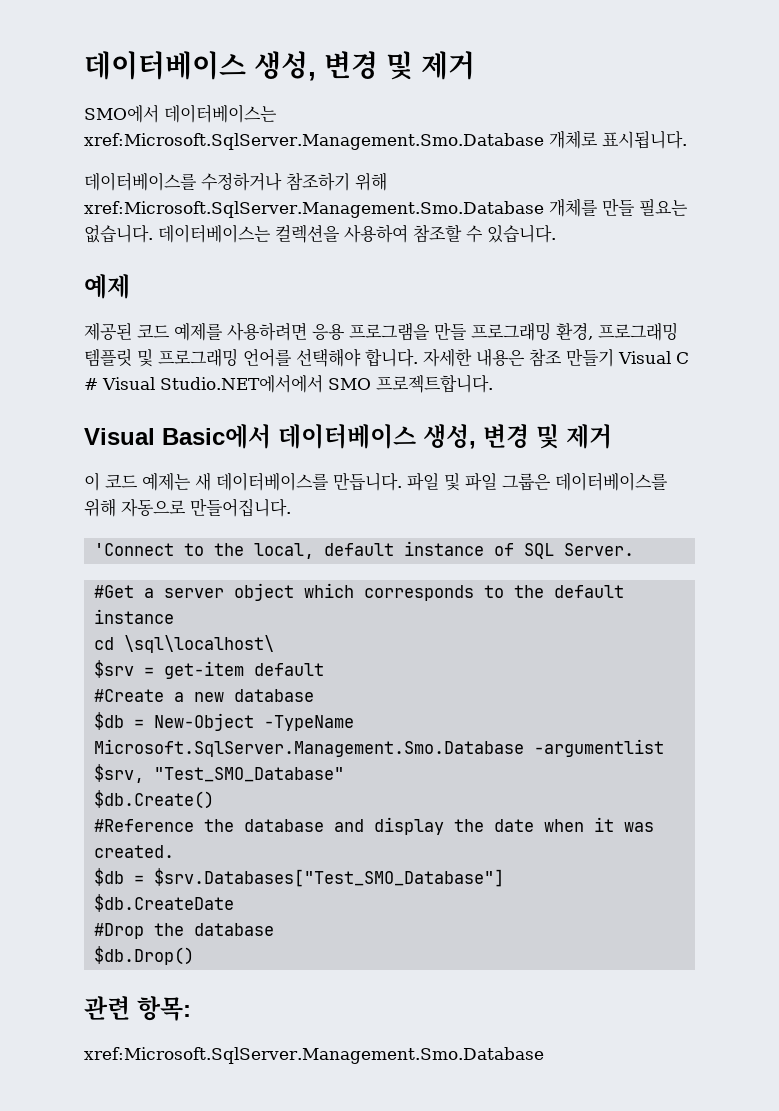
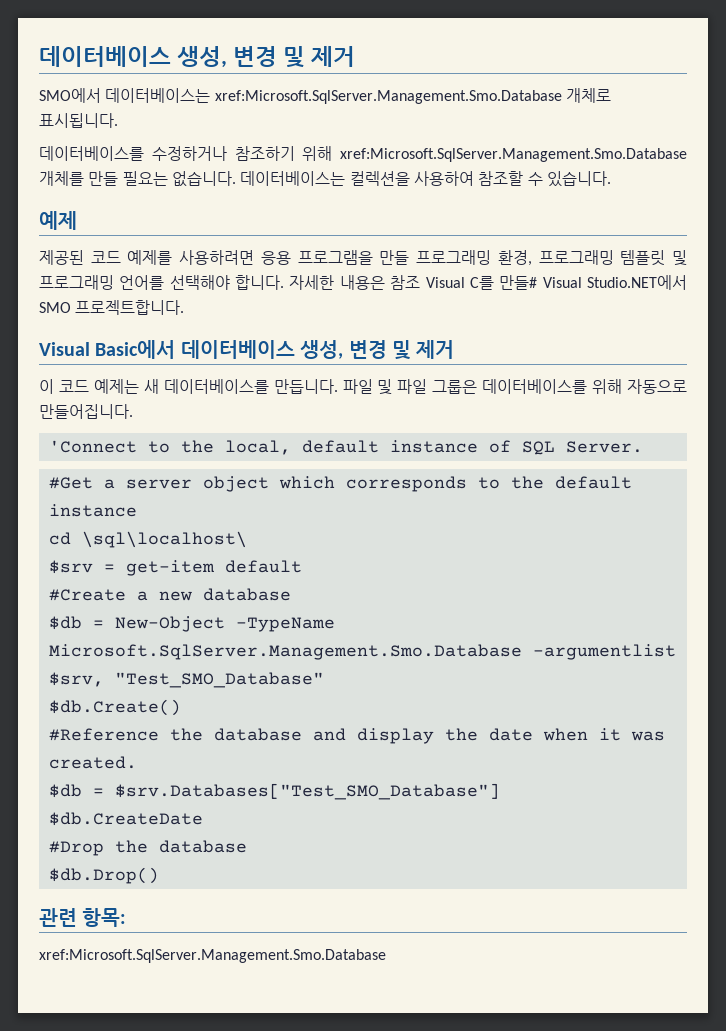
- 자세한 내용은 참조 만들기 Visual C # Visual Studio.NET에서에서 SMO 프로젝트합니다.
+ 자세한 내용은 참조 Visual C를 만들# Visual Studio.NET에서 SMO 프로젝트합니다.

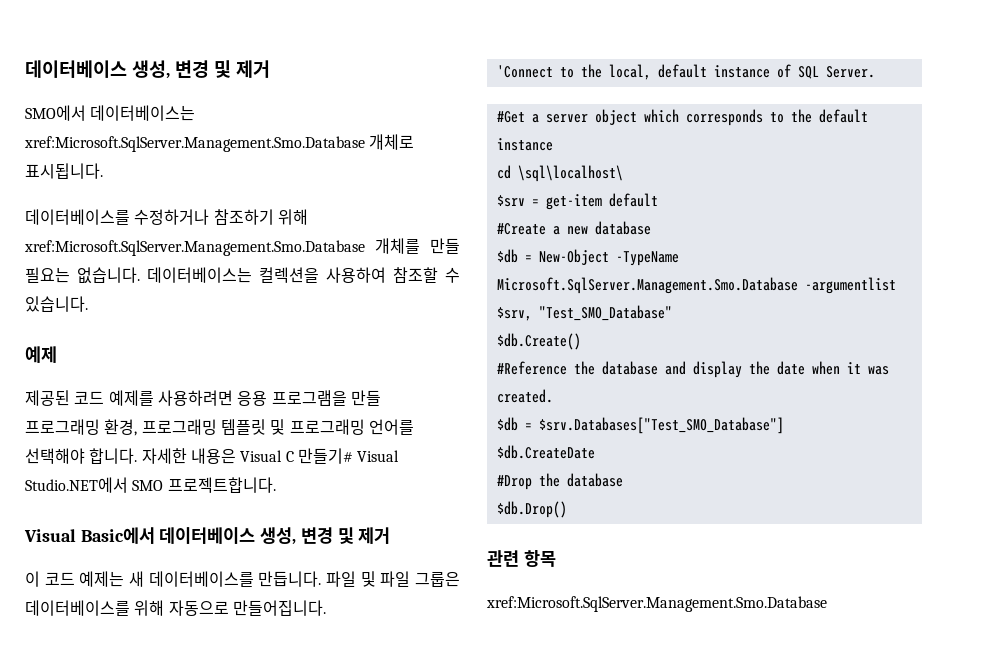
- 자세한 내용은 참조 Visual C를 만들# Visual Studio.NET에서 SMO 프로젝트합니다.
+ 자세한 내용은 Visual C 만들기# Visual Studio.NET에서 SMO 프로젝트합니다.
- 관련 항목:
+ 관련 항목

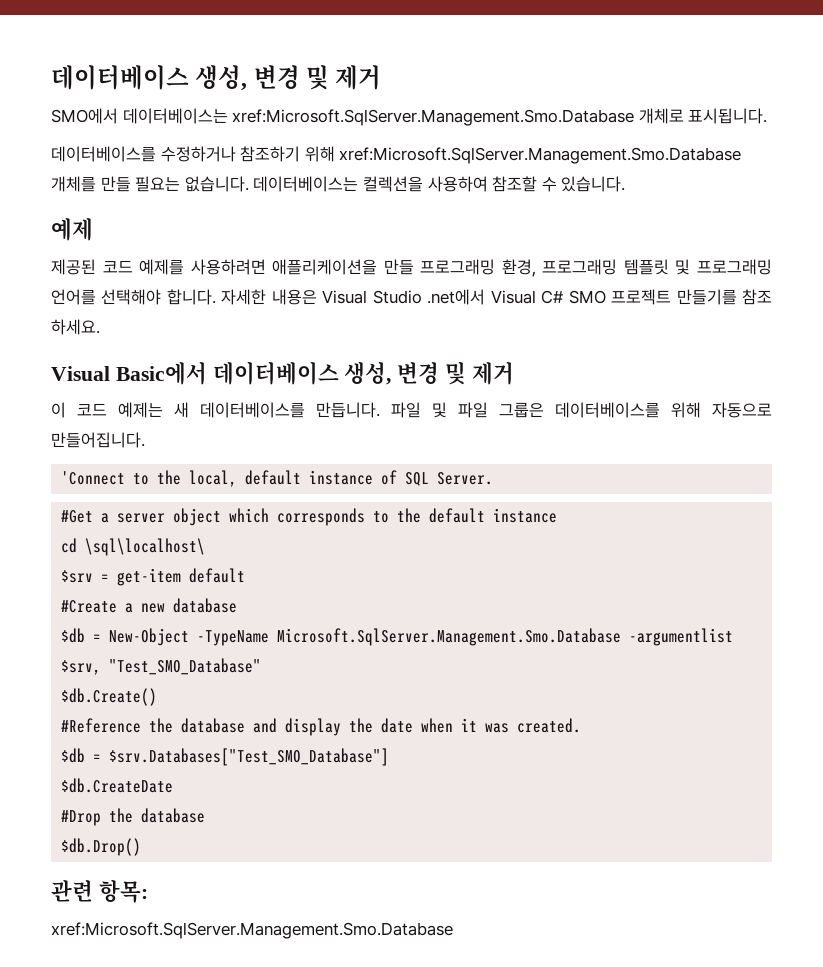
- 제공된 코드 예제를 사용하려면 응용 프로그램을 만들 프로그래밍 환경, 프로그래밍 템플릿 및 프로그래밍 언어를 선택해야 합니다.
+ 제공된 코드 예제를 사용하려면 애플리케이션을 만들 프로그래밍 환경, 프로그래밍 템플릿 및 프로그래밍 언어를 선택해야 합니다.
- 자세한 내용은 Visual C 만들기# Visual Studio.NET에서 SMO 프로젝트합니다.
+ 자세한 내용은 Visual Studio .net에서 Visual C# SMO 프로젝트 만들기를 참조 하세요.
- 관련 항목
+ 관련 항목:

